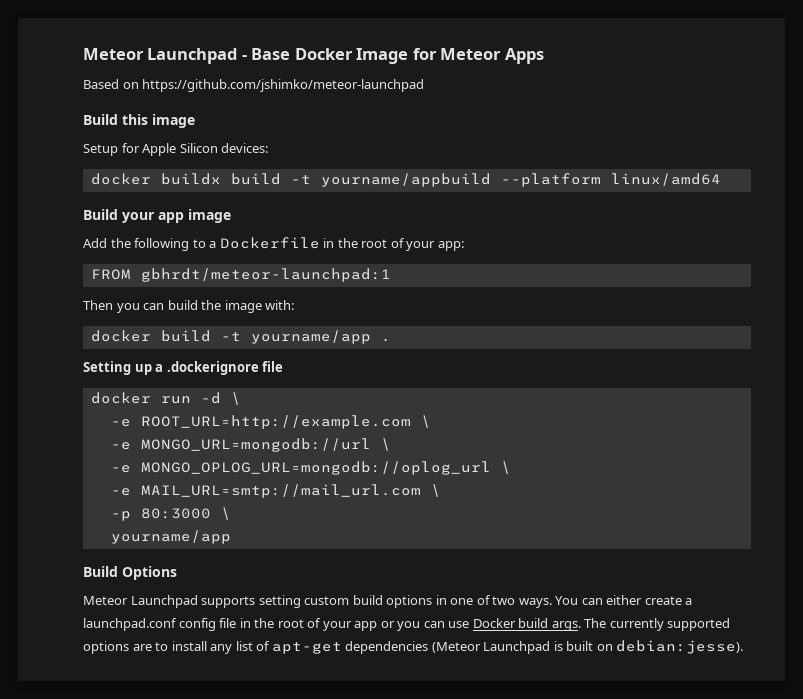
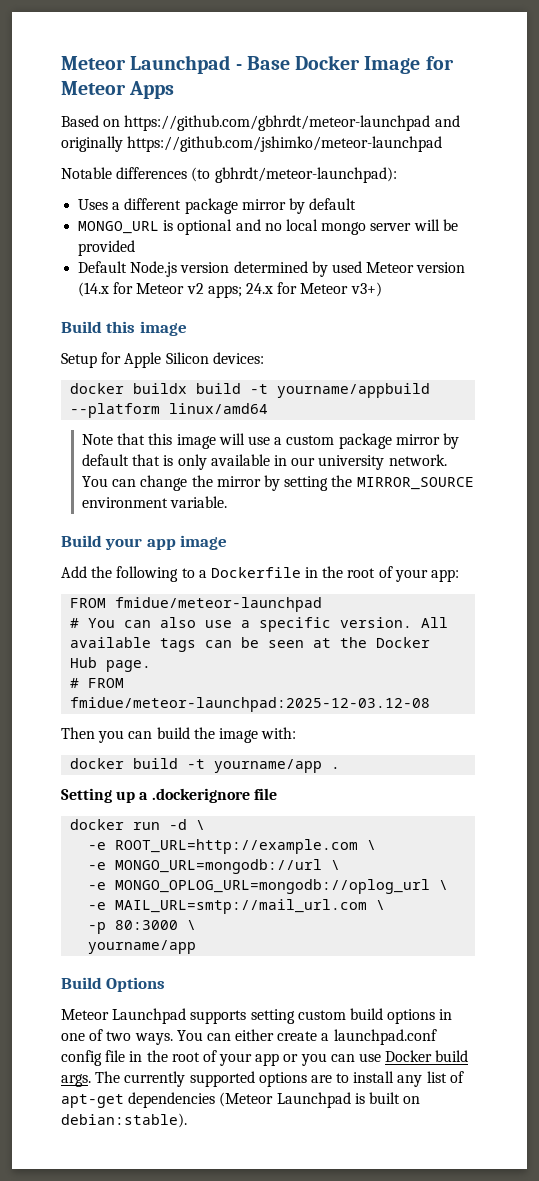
- Based on https://github.com/jshimko/meteor-launchpad
+ Based on https://github.com/gbhrdt/meteor-launchpad and originally https://github.com/jshimko/meteor-launchpad
+ Notable differences (to gbhrdt/meteor-launchpad):
+ Uses a different package mirror by default
+ MONGO_URL is optional and no local mongo server will be provided
+ Default Node.js version determined by used Meteor version (14.x for Meteor v2 apps; 24.x for Meteor v3+)
+ Note that this image will use a custom package mirror by default that is only available in our university network. You can change the mirror by setting the MIRROR_SOURCE environment variable.
- FROM gbhrdt/meteor-launchpad:1
+ FROM fmidue/meteor-launchpad
+ # You can also use a specific version. All available tags can be seen at the Docker Hub page.
+ # FROM fmidue/meteor-launchpad:2025-12-03.12-08
- The currently supported options are to install any list of apt-get dependencies (Meteor Launchpad is built on debian:jesse).
+ The currently supported options are to install any list of apt-get dependencies (Meteor Launchpad is built on debian:stable).

